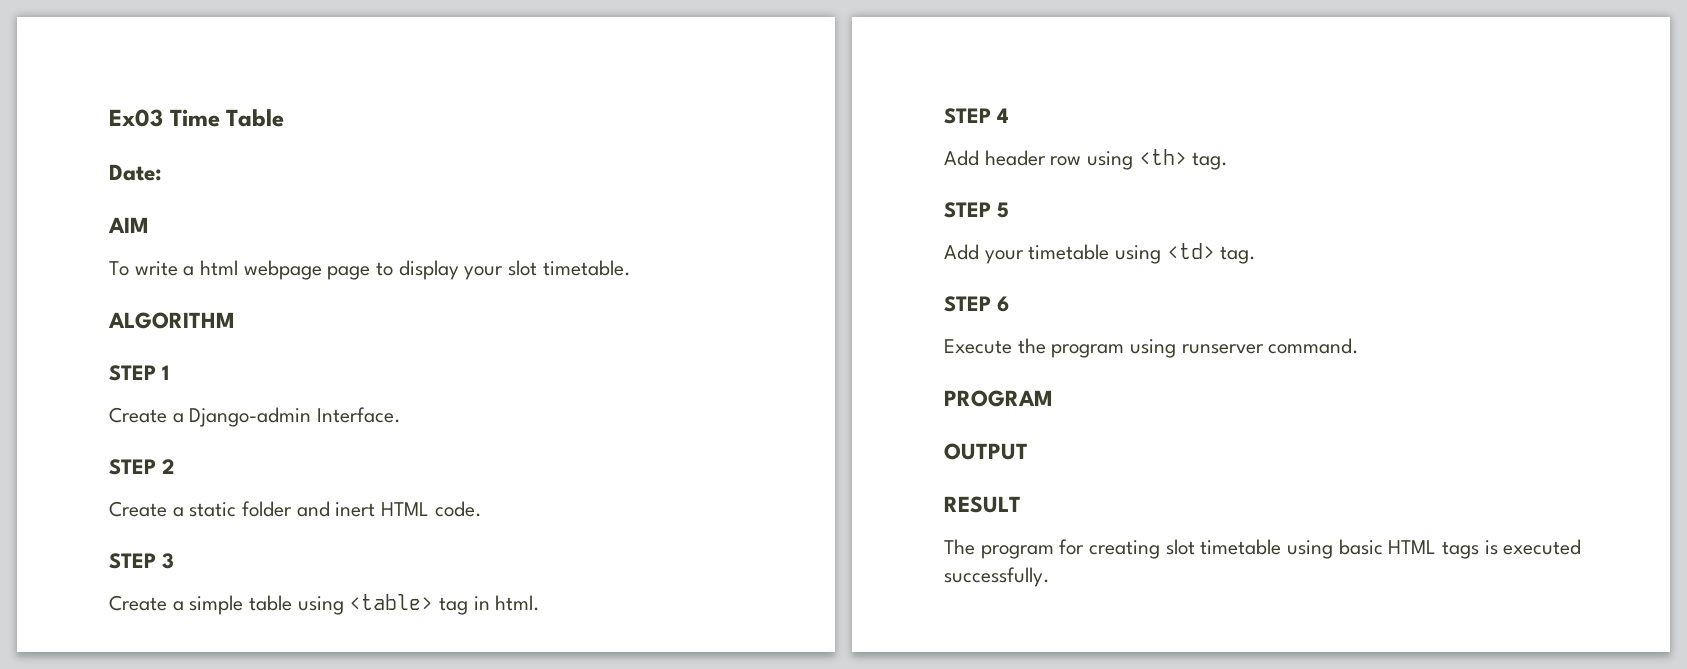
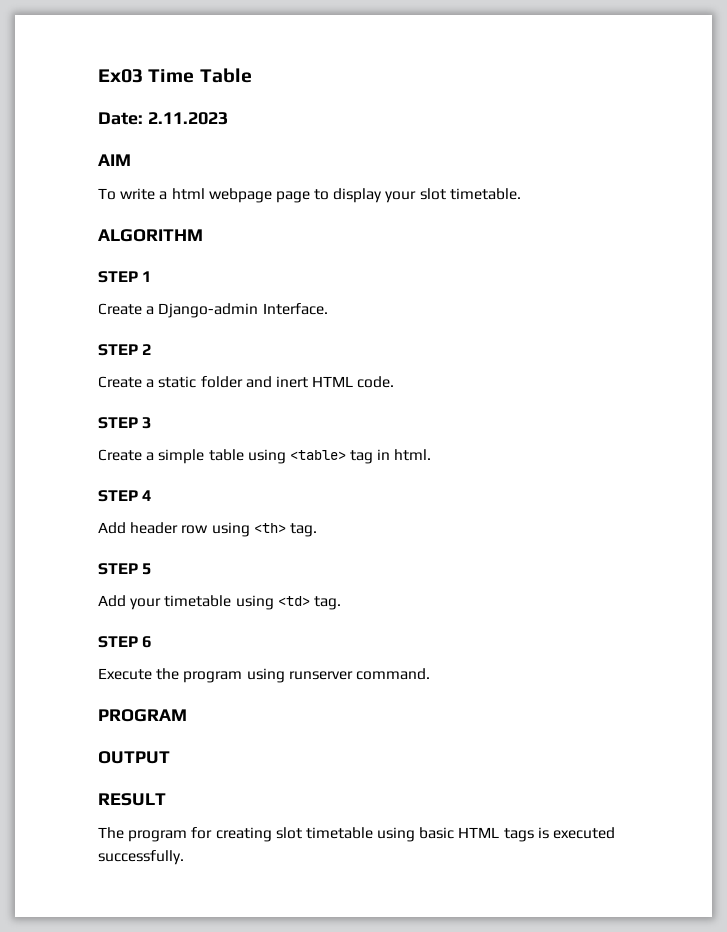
- Date:
+ Date: 2.11.2023

